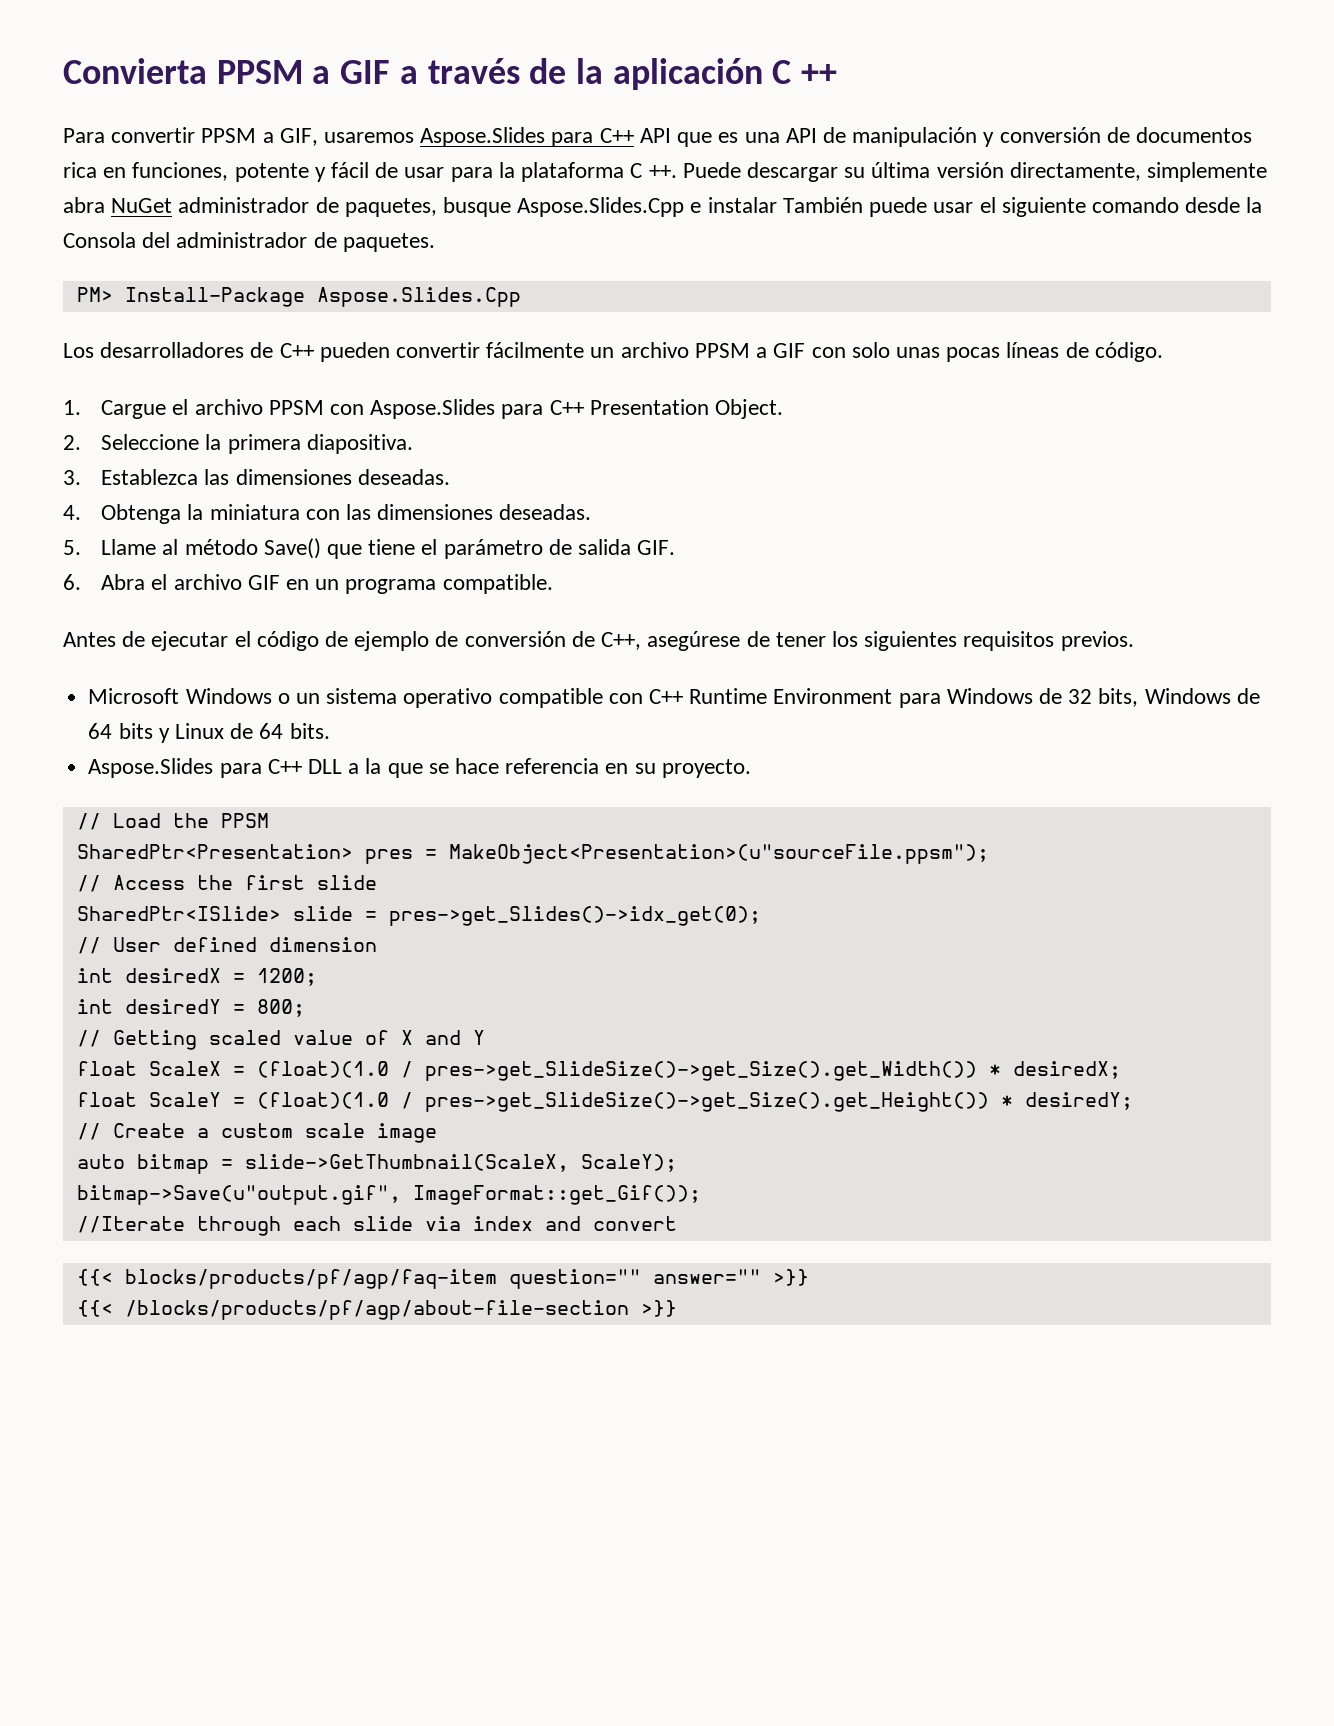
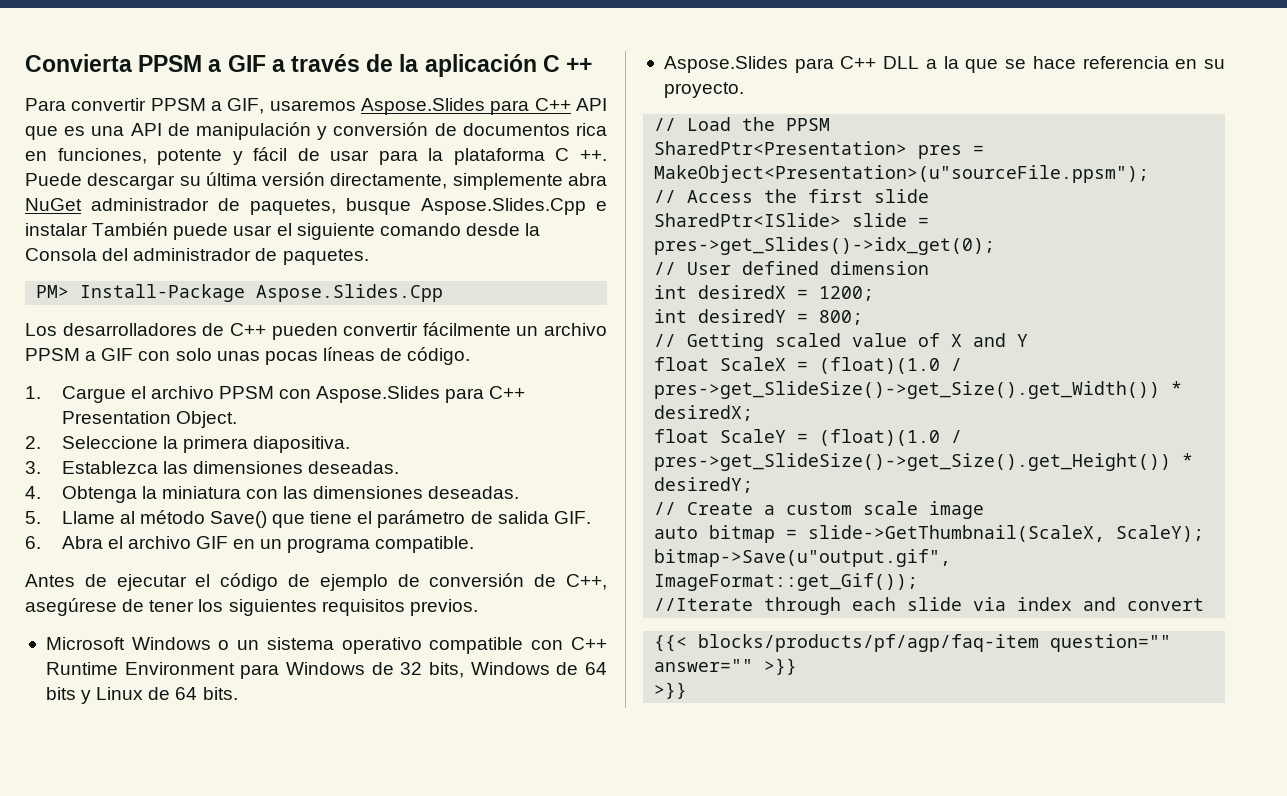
  {{< blocks/products/pf/agp/faq-item question="" answer="" >}}
- {{< /blocks/products/pf/agp/about-file-section >}}
+ >}}

